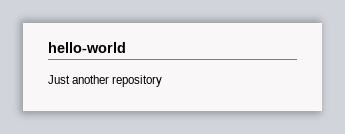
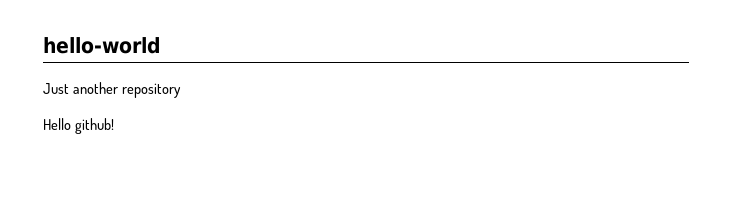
+ Hello github!

